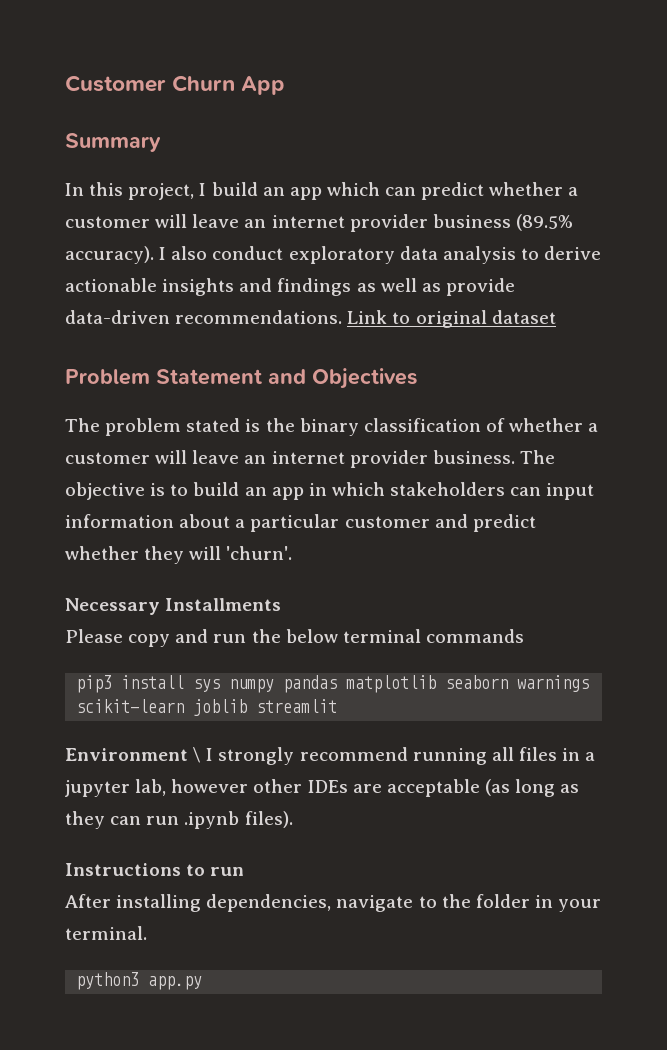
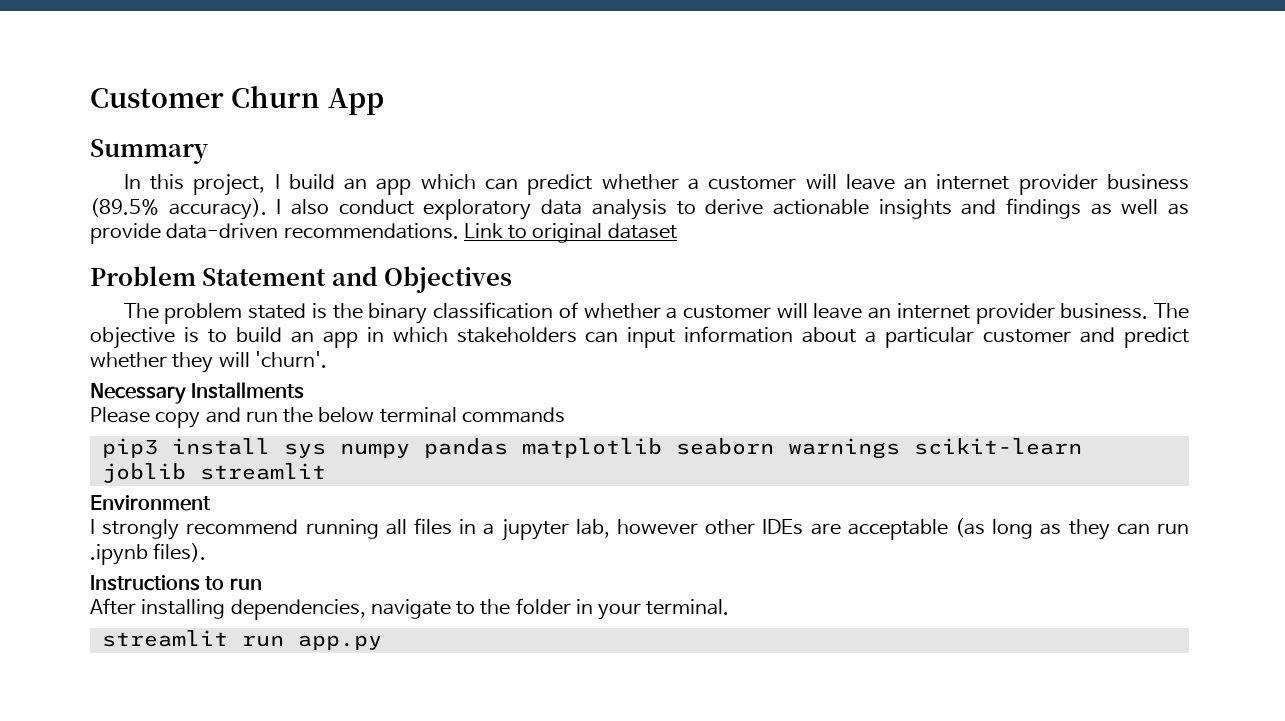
- Environment \ I strongly recommend running all files in a jupyter lab, however other IDEs are acceptable (as long as they can run .ipynb files).
+ Environment
+ I strongly recommend running all files in a jupyter lab, however other IDEs are acceptable (as long as they can run .ipynb files).
- python3 app.py
+ streamlit run app.py

